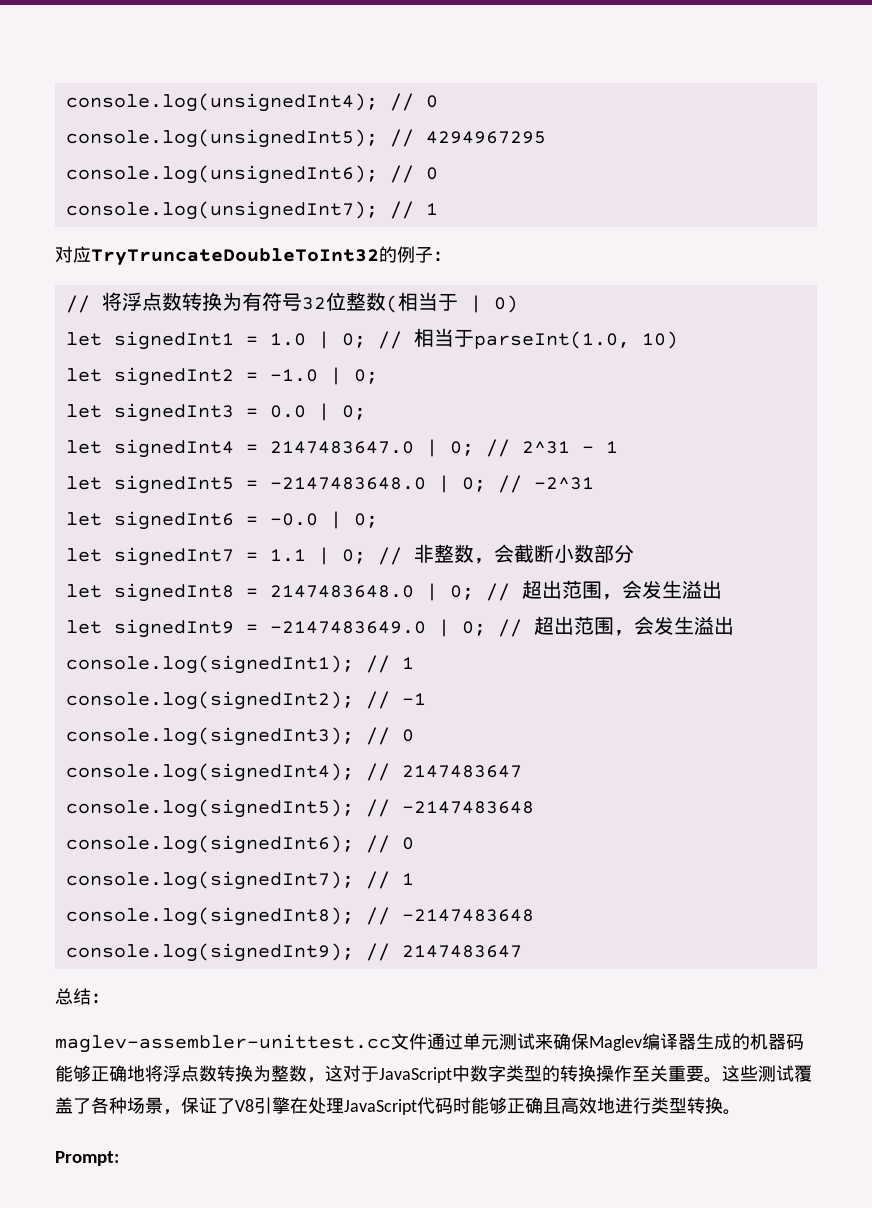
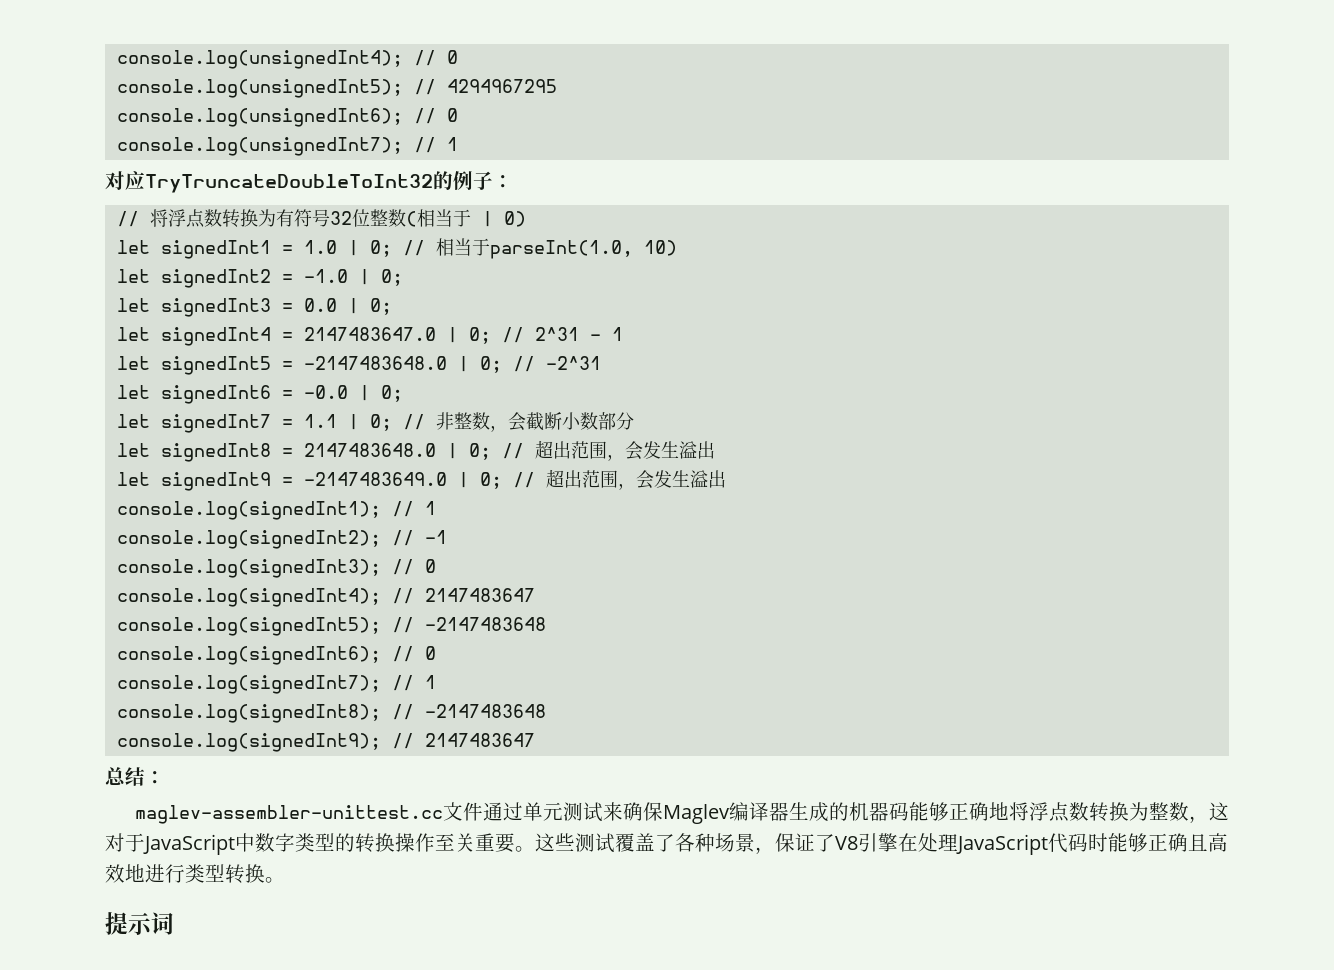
- Prompt:
+ 提示词

